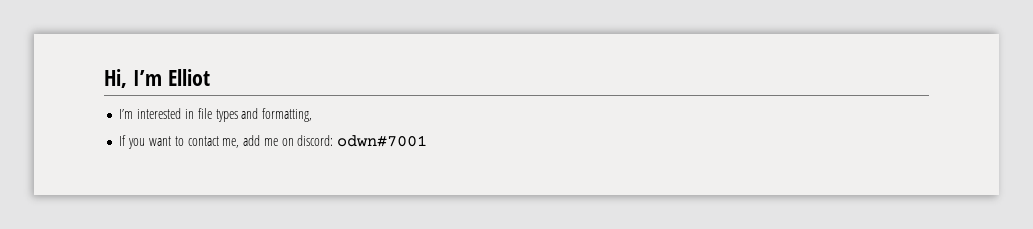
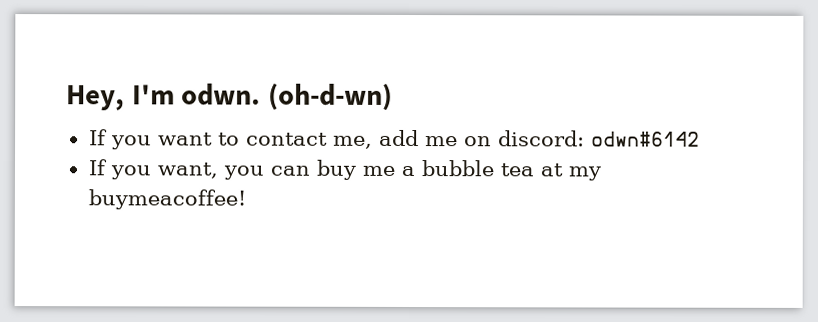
- Hi, I’m Elliot
- I’m interested in file types and formatting,
+ Hey, I'm odwn. (oh-d-wn)
- If you want to contact me, add me on discord: odwn#7001
+ If you want to contact me, add me on discord: odwn#6142
+ If you want, you can buy me a bubble tea at my buymeacoffee!

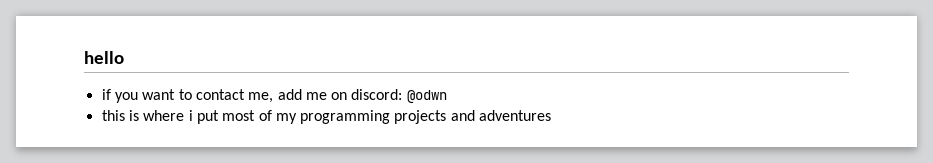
- Hey, I'm odwn. (oh-d-wn)
- If you want to contact me, add me on discord: odwn#6142
- If you want, you can buy me a bubble tea at my buymeacoffee!
+ hello
+ if you want to contact me, add me on discord: @odwn
+ this is where i put most of my programming projects and adventures

